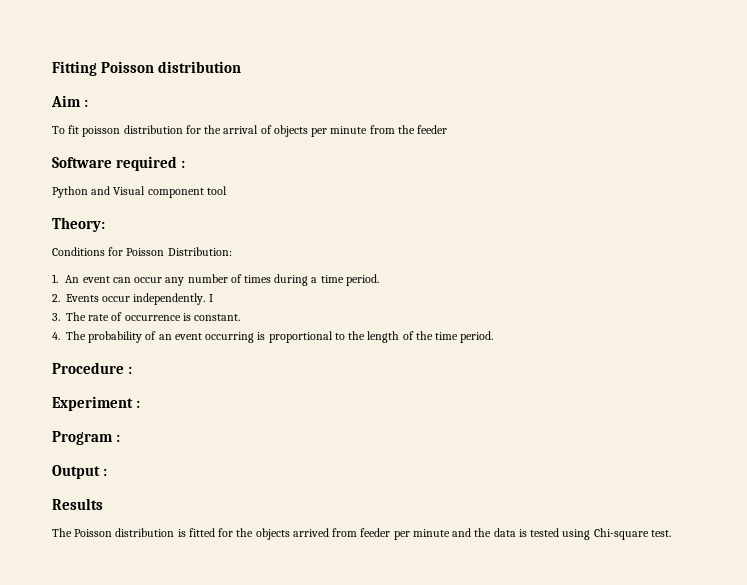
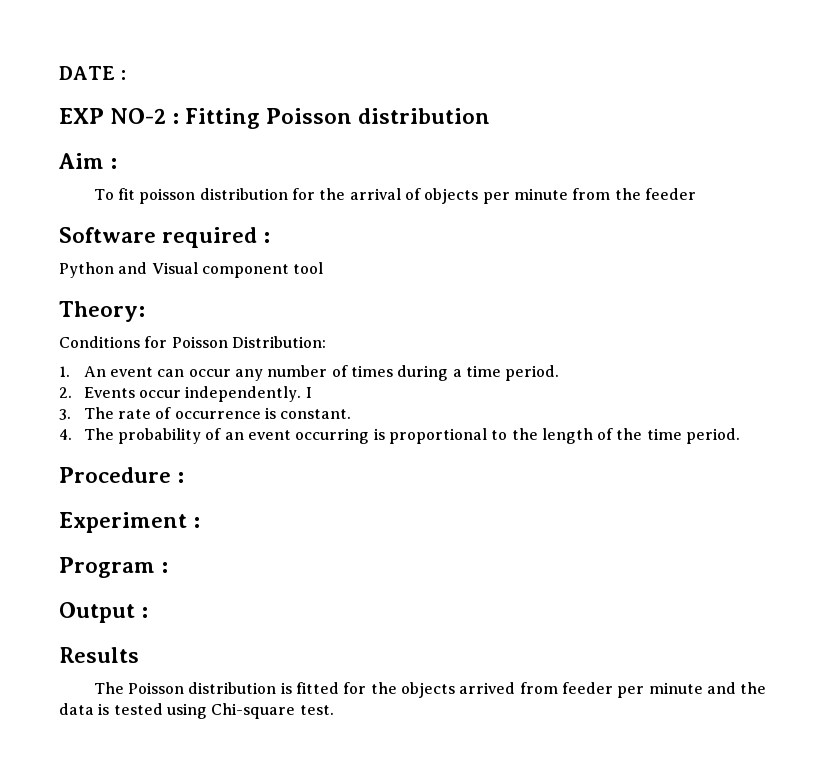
- Fitting Poisson distribution
+ DATE :
+ EXP NO-2 : Fitting Poisson distribution

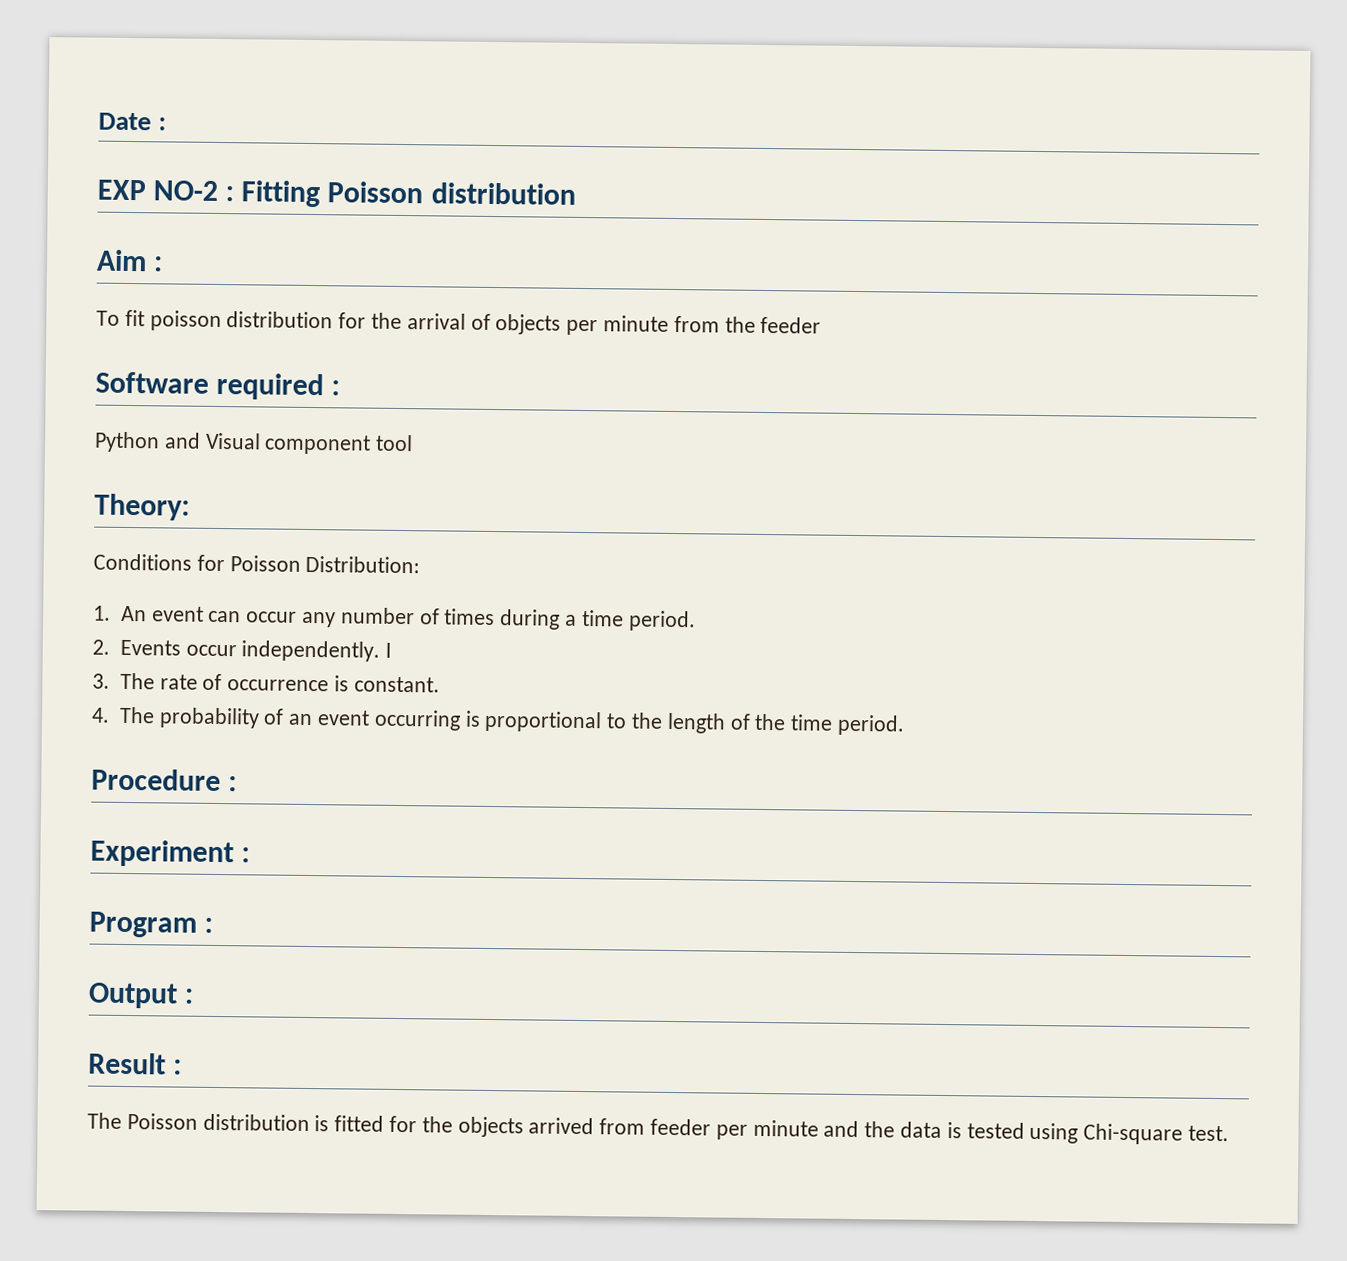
- DATE :
+ Date :
- Results
+ Result :

